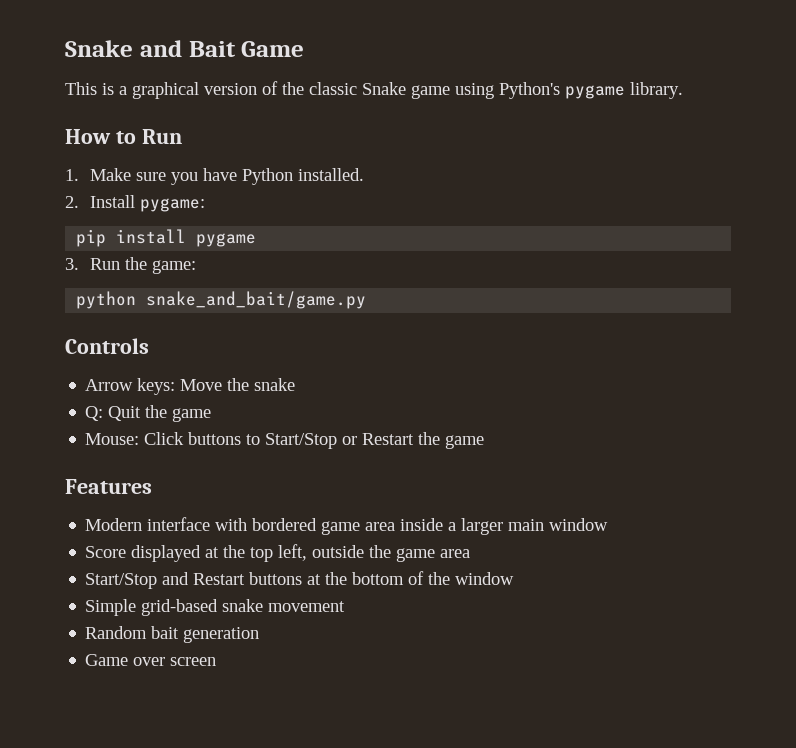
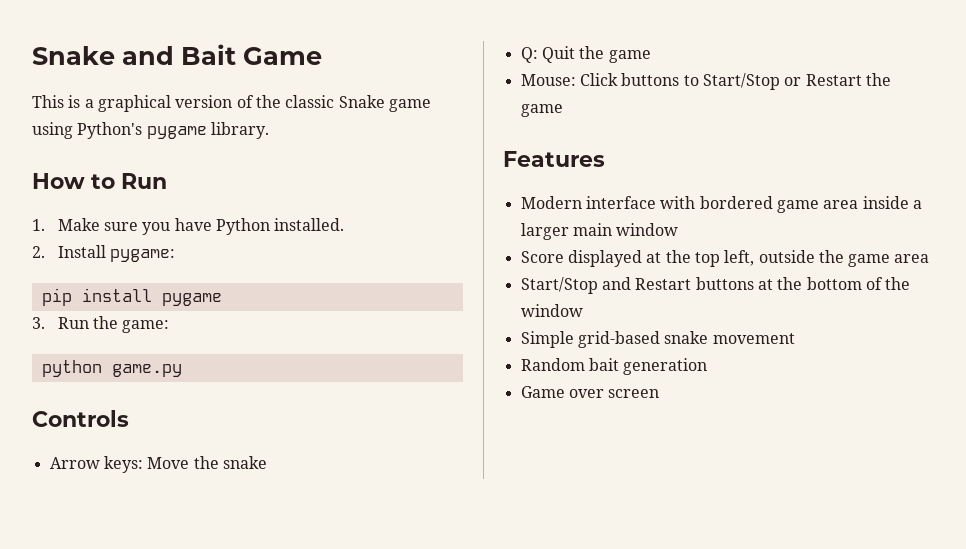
- python snake_and_bait/game.py
+ python game.py

